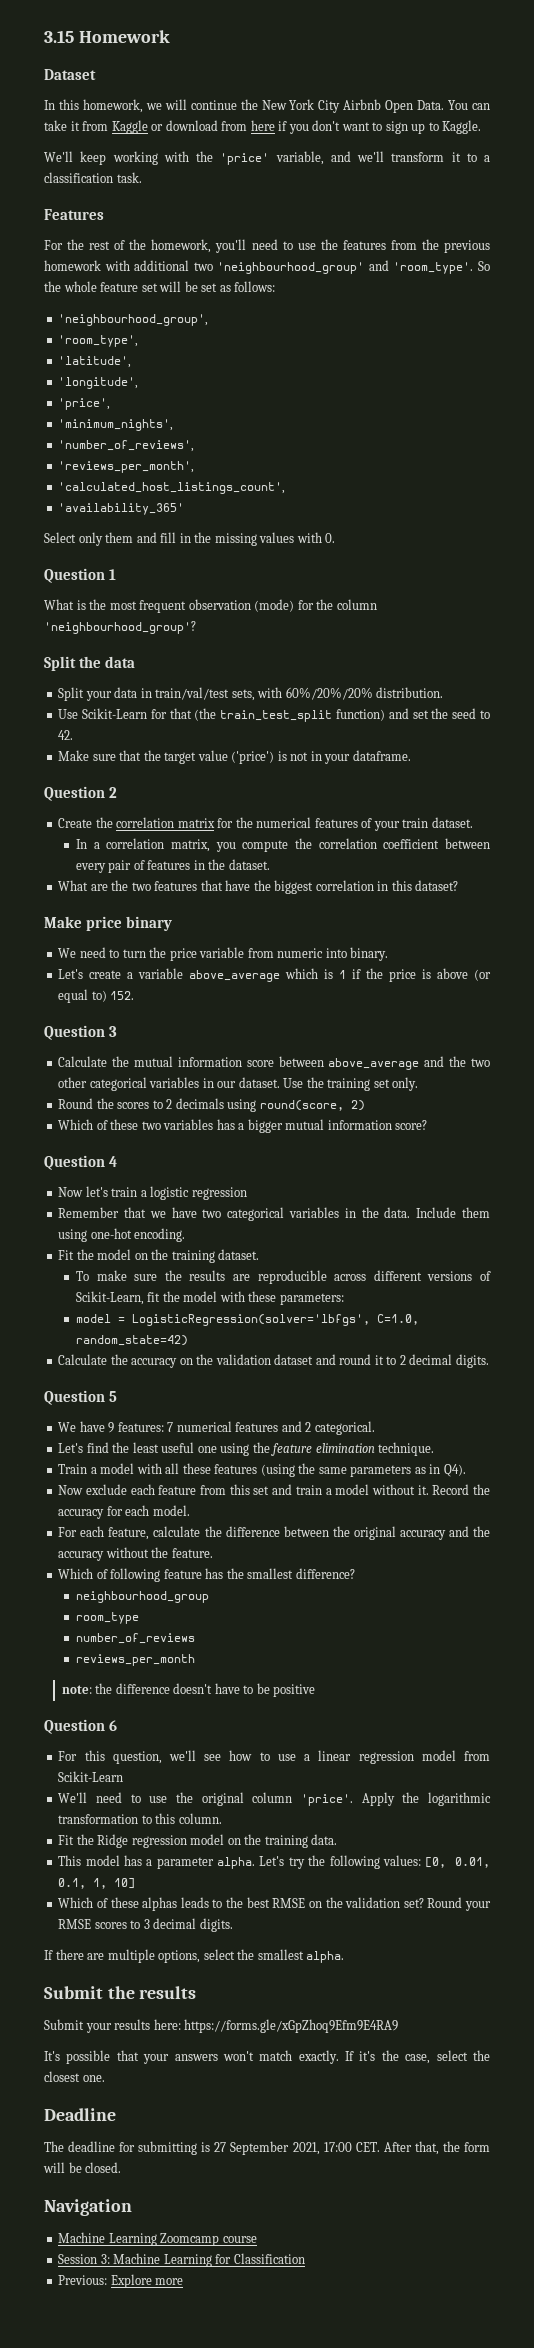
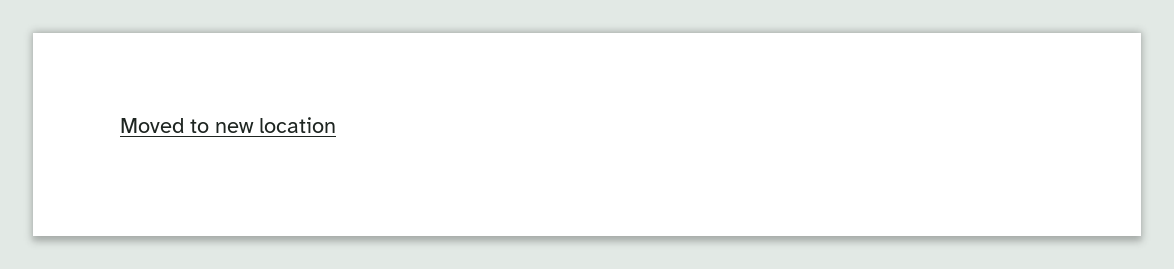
- 3.15 Homework
- Dataset
- In this homework, we will continue the New York City Airbnb Open Data. You can take it from Kaggle or download from here if you don't want to sign up to Kaggle.
- We'll keep working with the 'price' variable, and we'll transform it to a classification task.
- Features
- For the rest of the homework, you'll need to use the features from the previous homework with additional two 'neighbourhood_group' and 'room_type'. So the whole feature set will be set as follows:
- 'neighbourhood_group',
- 'room_type',
- 'latitude',
- 'longitude',
- 'price',
- 'minimum_nights',
- 'number_of_reviews',
- 'reviews_per_month',
- 'calculated_host_listings_count',
- 'availability_365'
- Select only them and fill in the missing values with 0.
- Question 1
- What is the most frequent observation (mode) for the column 'neighbourhood_group'?
- Split the data
- Split your data in train/val/test sets, with 60%/20%/20% distribution.
- Use Scikit-Learn for that (the train_test_split function) and set the seed to 42.
- Make sure that the target value ('price') is not in your dataframe.
- Question 2
- Create the correlation matrix for the numerical features of your train dataset.
- In a correlation matrix, you compute the correlation coefficient between every pair of features in the dataset.
- What are the two features that have the biggest correlation in this dataset?
- Make price binary
- We need to turn the price variable from numeric into binary.
- Let's create a variable above_average which is 1 if the price is above (or equal to) 152.
- Question 3
- Calculate the mutual information score between above_average and the two other categorical variables in our dataset. Use the training set only.
- Round the scores to 2 decimals using round(score, 2)
- Which of these two variables has a bigger mutual information score?
- Question 4
- Now let's train a logistic regression
- Remember that we have two categorical variables in the data. Include them using one-hot encoding.
- Fit the model on the training dataset.
- To make sure the results are reproducible across different versions of Scikit-Learn, fit the model with these parameters:
- model = LogisticRegression(solver='lbfgs', C=1.0, random_state=42)
- Calculate the accuracy on the validation dataset and round it to 2 decimal digits.
- Question 5
- We have 9 features: 7 numerical features and 2 categorical.
- Let's find the least useful one using the feature elimination technique.
- Train a model with all these features (using the same parameters as in Q4).
- Now exclude each feature from this set and train a model without it. Record the accuracy for each model.
- For each feature, calculate the difference between the original accuracy and the accuracy without the feature.
- Which of following feature has the smallest difference?
- neighbourhood_group
- room_type
- number_of_reviews
- reviews_per_month
- note: the difference doesn't have to be positive
- Question 6
- For this question, we'll see how to use a linear regression model from Scikit-Learn
- We'll need to use the original column 'price'. Apply the logarithmic transformation to this column.
- Fit the Ridge regression model on the training data.
- This model has a parameter alpha. Let's try the following values: [0, 0.01, 0.1, 1, 10]
- Which of these alphas leads to the best RMSE on the validation set? Round your RMSE scores to 3 decimal digits.
- If there are multiple options, select the smallest alpha.
- Submit the results
- Submit your results here: https://forms.gle/xGpZhoq9Efm9E4RA9
- It's possible that your answers won't match exactly. If it's the case, select the closest one.
- Deadline
- The deadline for submitting is 27 September 2021, 17:00 CET. After that, the form will be closed.
- Navigation
- Machine Learning Zoomcamp course
- Session 3: Machine Learning for Classification
- Previous: Explore more
+ Moved to new location

